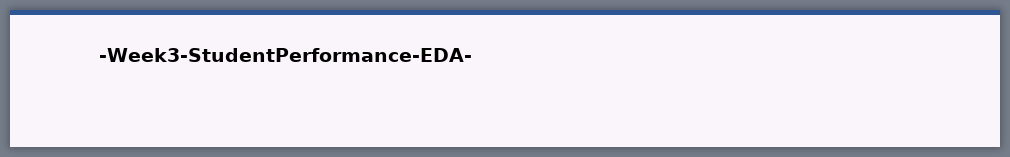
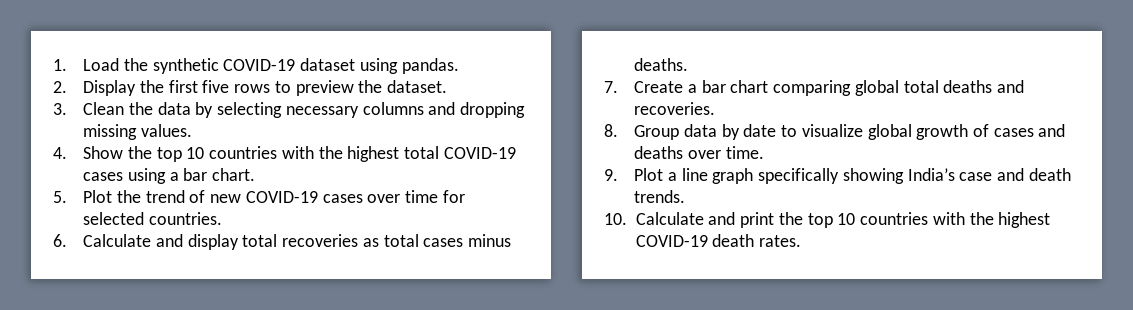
- -Week3-StudentPerformance-EDA-
+ 1. Load the synthetic COVID-19 dataset using pandas.
+ 2. Display the first five rows to preview the dataset.
+ 3. Clean the data by selecting necessary columns and dropping missing values.
+ 4. Show the top 10 countries with the highest total COVID-19 cases using a bar chart.
+ 5. Plot the trend of new COVID-19 cases over time for selected countries.
+ 6. Calculate and display total recoveries as total cases minus deaths.
+ 7. Create a bar chart comparing global total deaths and recoveries.
+ 8. Group data by date to visualize global growth of cases and deaths over time.
+ 9. Plot a line graph specifically showing India’s case and death trends.
+ 10. Calculate and print the top 10 countries with the highest COVID-19 death rates.

